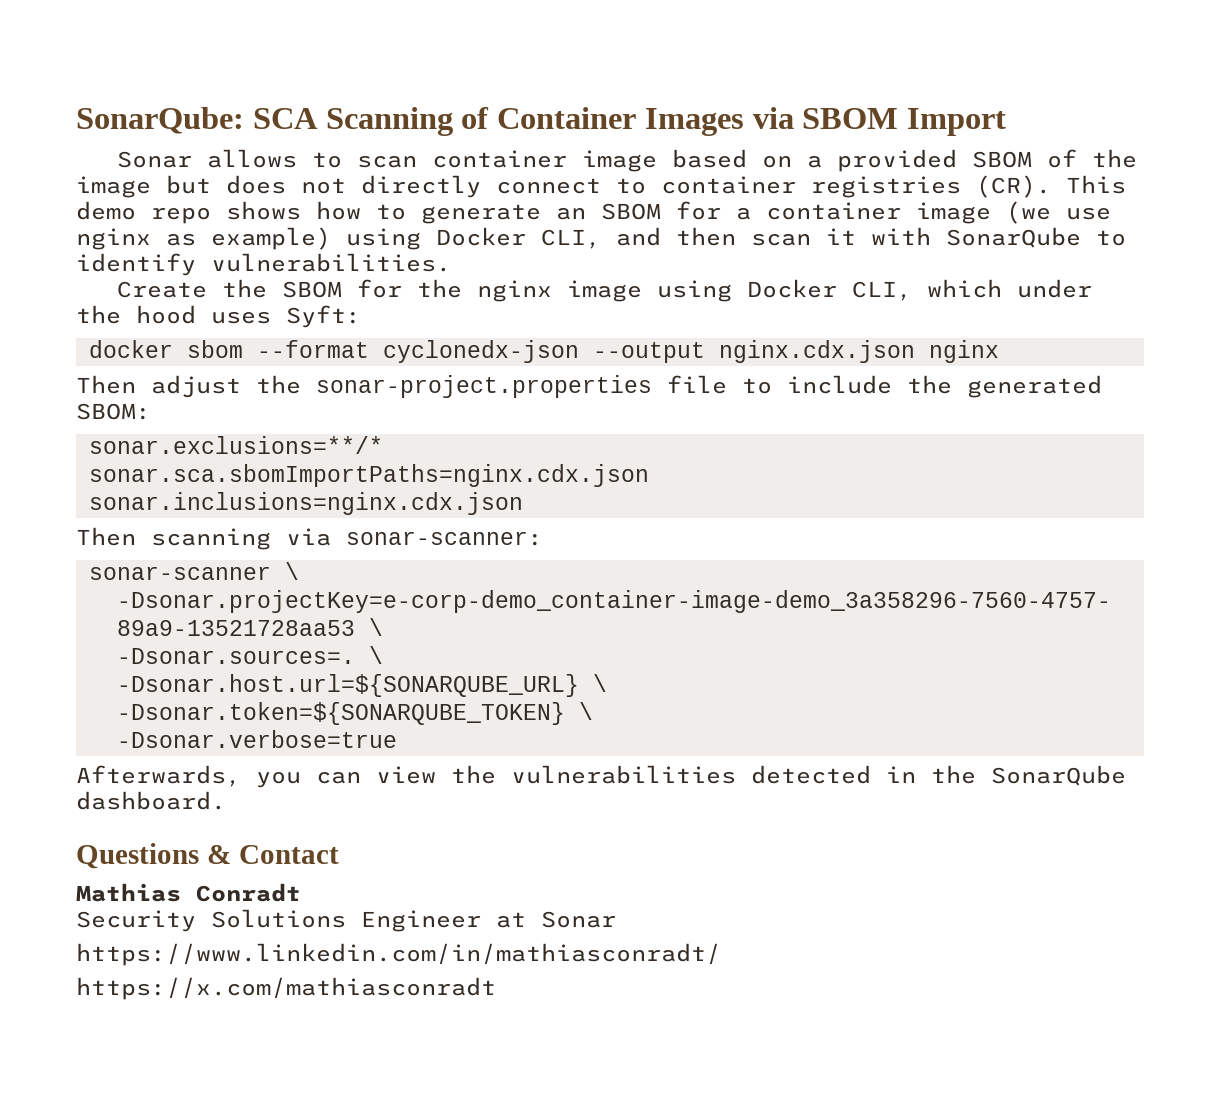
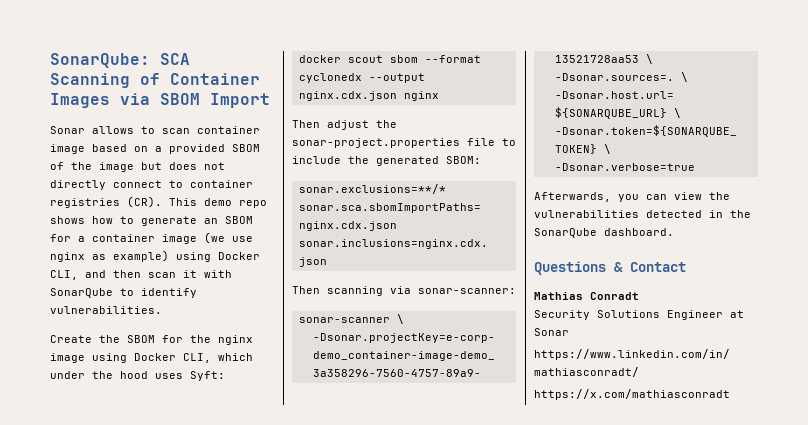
- docker sbom --format cyclonedx-json --output nginx.cdx.json nginx
+ docker scout sbom --format cyclonedx --output nginx.cdx.json nginx

